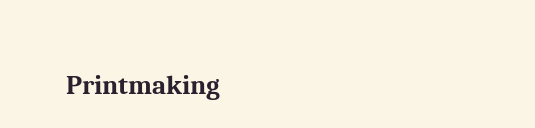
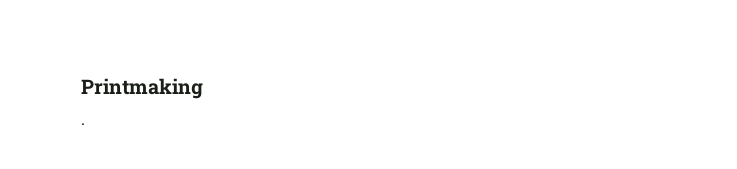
+ .

